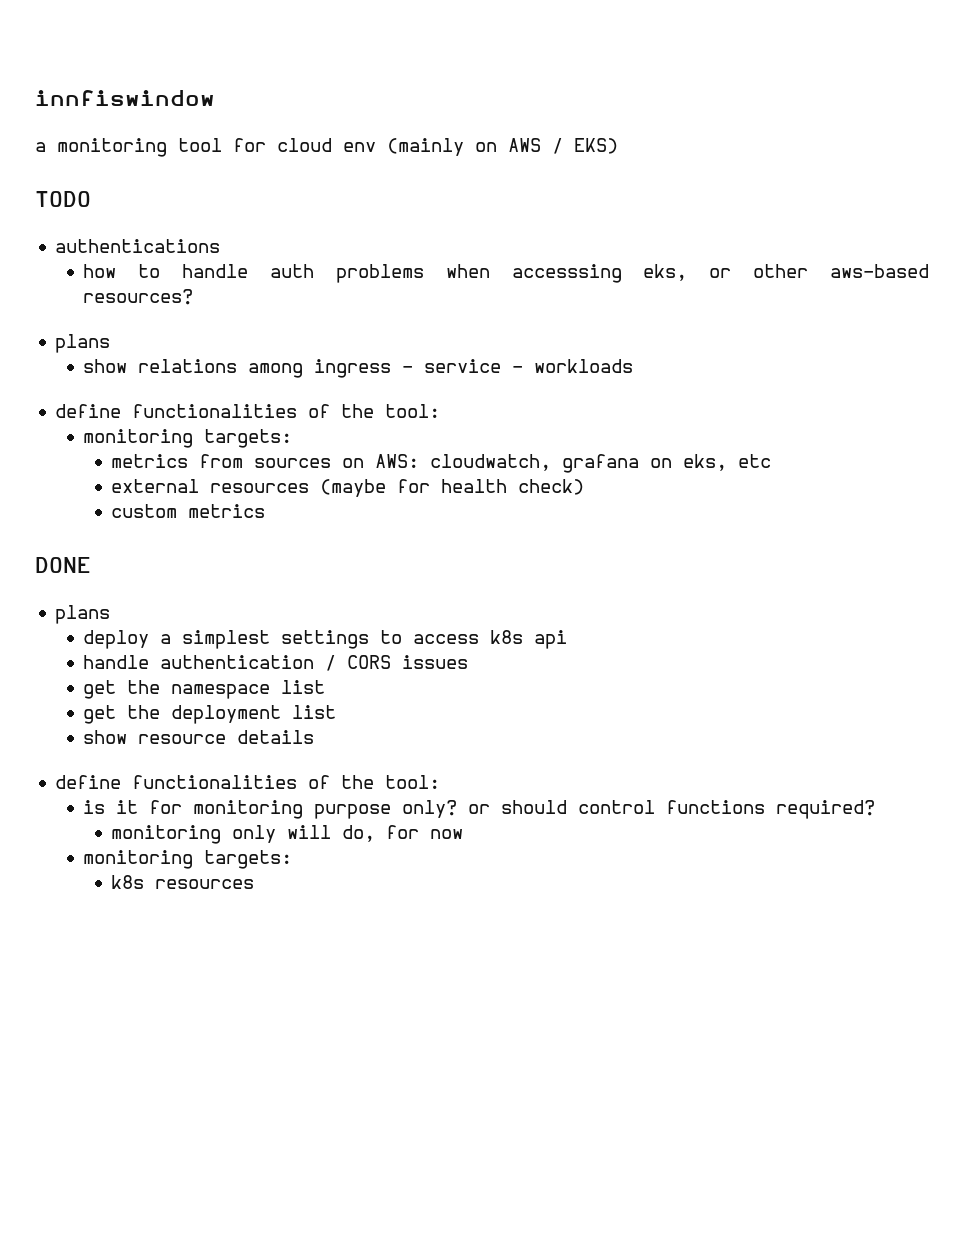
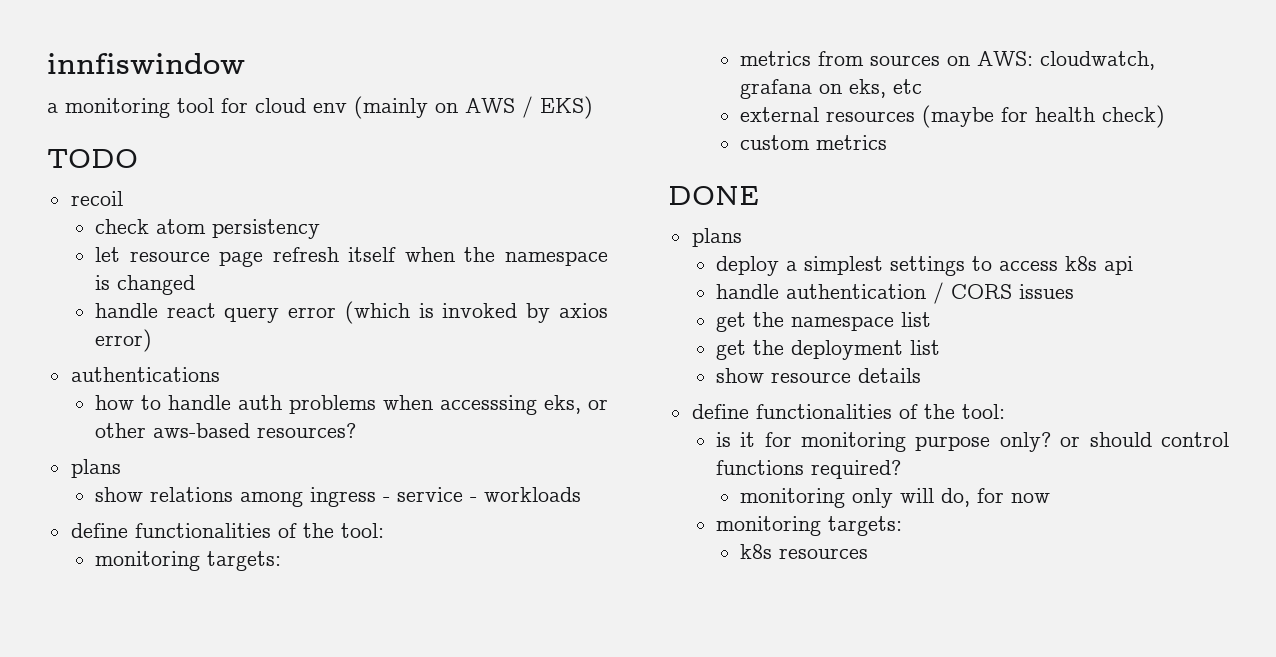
+ recoil
+ check atom persistency
+ let resource page refresh itself when the namespace is changed
+ handle react query error (which is invoked by axios error)

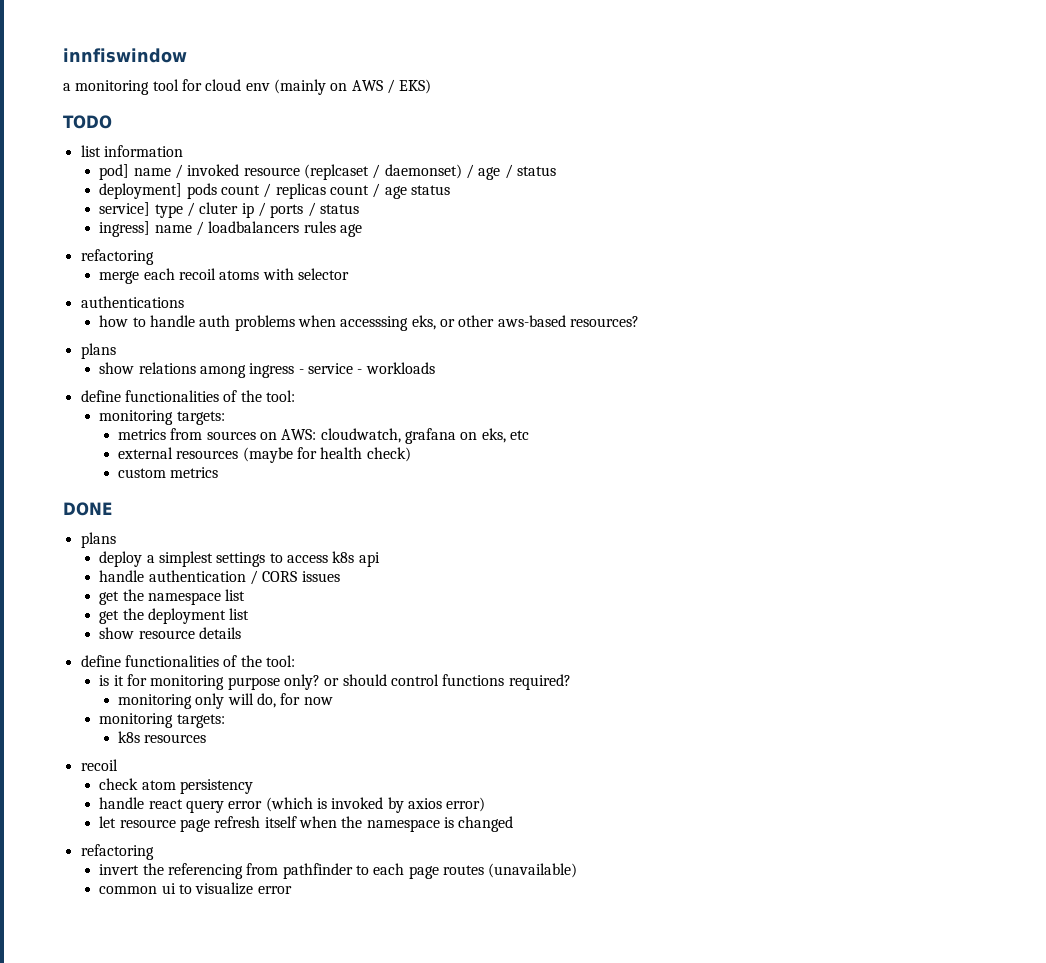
- recoil
- check atom persistency
- let resource page refresh itself when the namespace is changed
- handle react query error (which is invoked by axios error)
+ list information
+ pod] name / invoked resource (replcaset / daemonset) / age / status
+ deployment] pods count / replicas count / age status
+ service] type / cluter ip / ports / status
+ ingress] name / loadbalancers rules age
+ refactoring
+ merge each recoil atoms with selector
  k8s resources
+ recoil
+ check atom persistency
+ handle react query error (which is invoked by axios error)
+ let resource page refresh itself when the namespace is changed
+ refactoring
+ invert the referencing from pathfinder to each page routes (unavailable)
+ common ui to visualize error

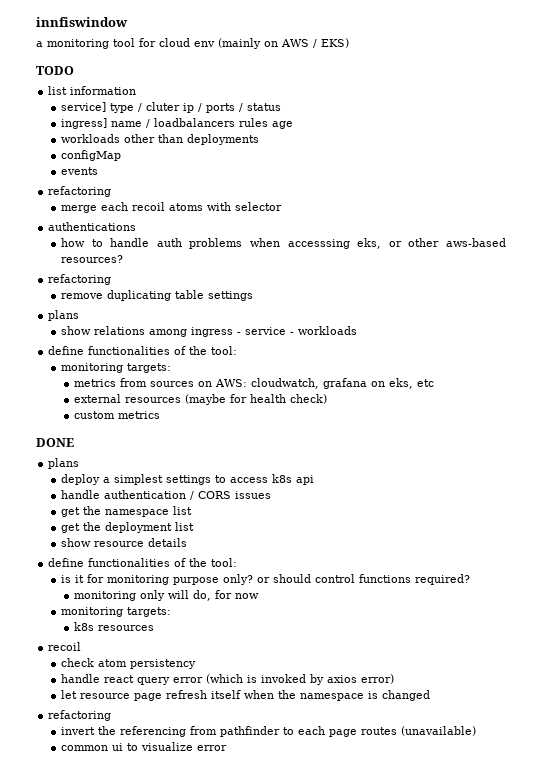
- pod] name / invoked resource (replcaset / daemonset) / age / status
- deployment] pods count / replicas count / age status
+ workloads other than deployments
+ configMap
+ events
  how to handle auth problems when accesssing eks, or other aws-based resources?
+ refactoring
+ remove duplicating table settings

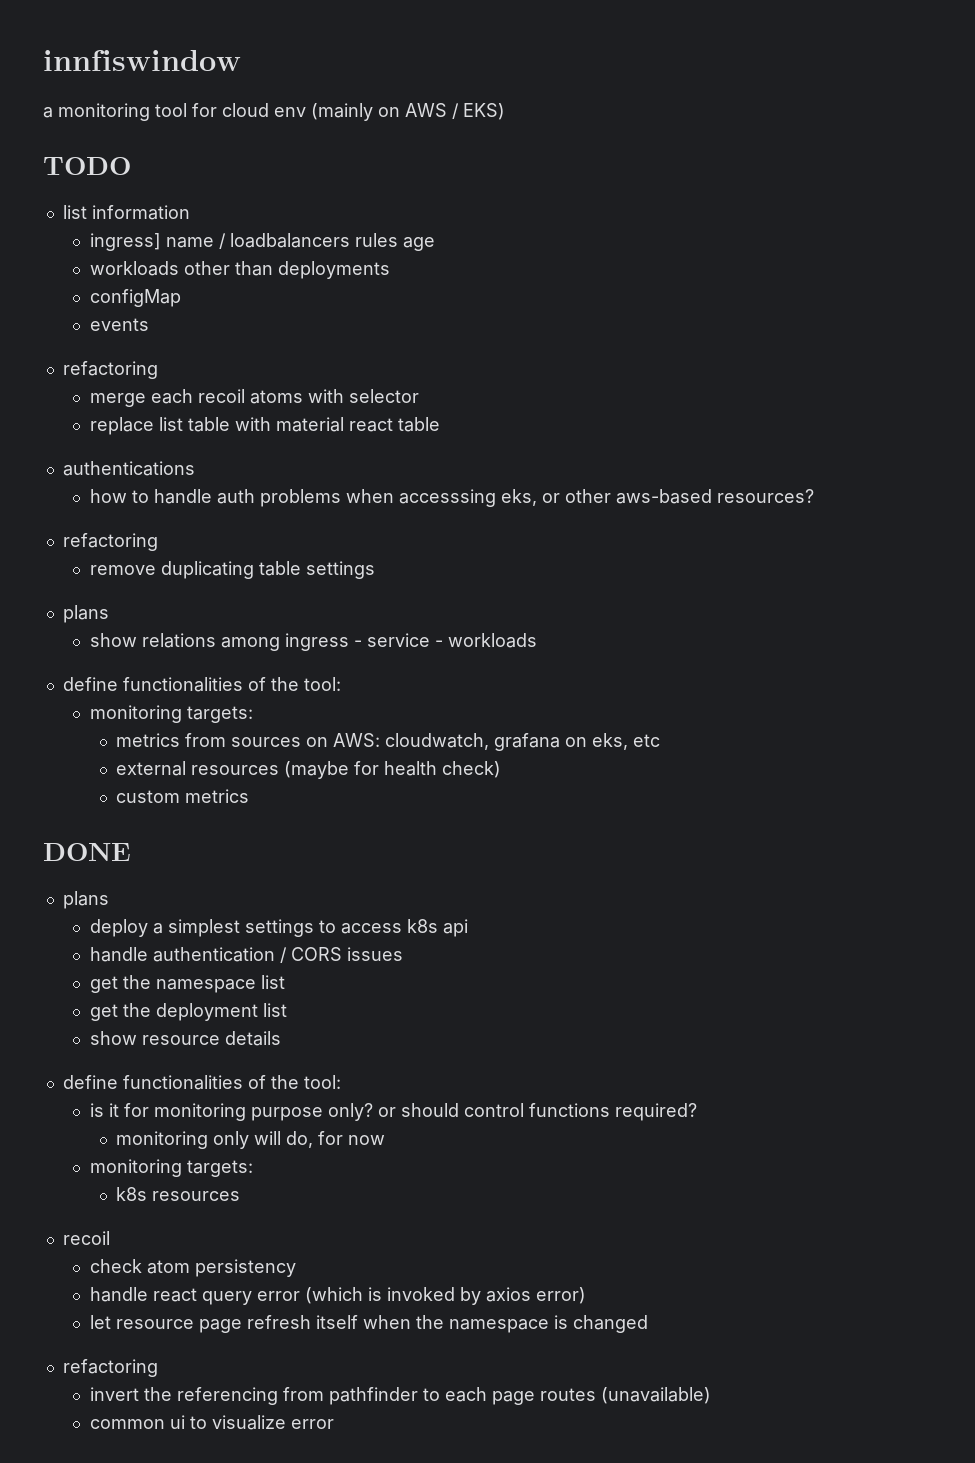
- service] type / cluter ip / ports / status
+ replace list table with material react table

